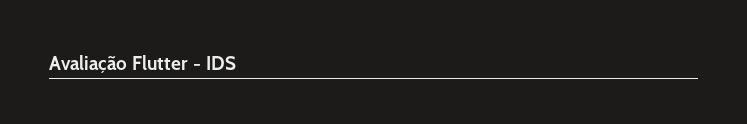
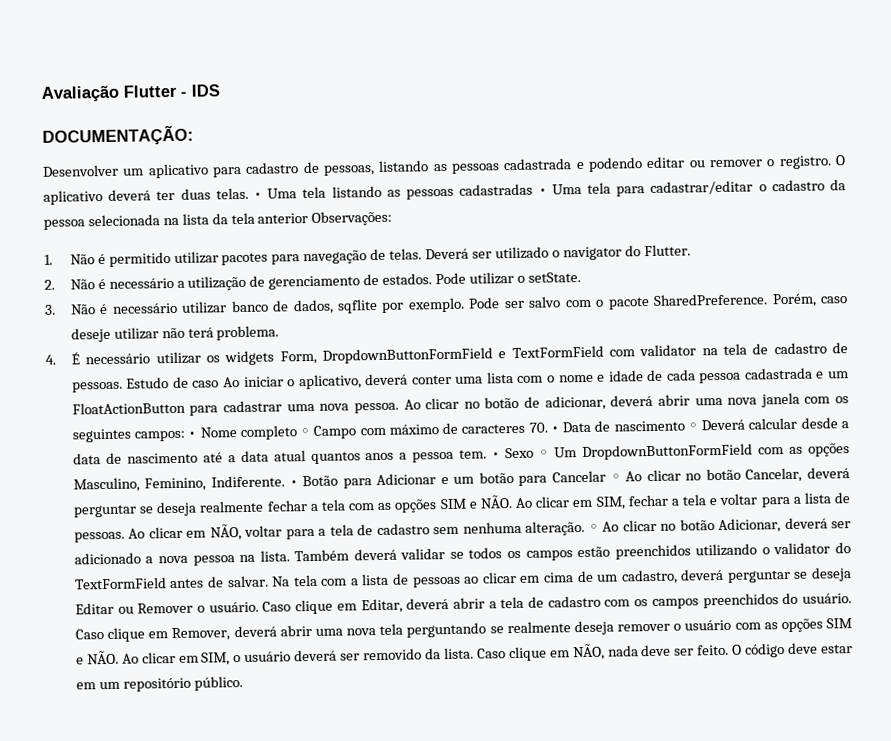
+ DOCUMENTAÇÃO:
+ Desenvolver um aplicativo para cadastro de pessoas, listando as pessoas cadastrada e podendo editar ou remover o registro. O aplicativo deverá ter duas telas. • Uma tela listando as pessoas cadastradas • Uma tela para cadastrar/editar o cadastro da pessoa selecionada na lista da tela anterior Observações:
+ 1. Não é permitido utilizar pacotes para navegação de telas. Deverá ser utilizado o navigator do Flutter.
+ 2. Não é necessário a utilização de gerenciamento de estados. Pode utilizar o setState.
+ 3. Não é necessário utilizar banco de dados, sqflite por exemplo. Pode ser salvo com o pacote SharedPreference. Porém, caso deseje utilizar não terá problema.
+ 4. É necessário utilizar os widgets Form, DropdownButtonFormField e TextFormField com validator na tela de cadastro de pessoas. Estudo de caso Ao iniciar o aplicativo, deverá conter uma lista com o nome e idade de cada pessoa cadastrada e um FloatActionButton para cadastrar uma nova pessoa. Ao clicar no botão de adicionar, deverá abrir uma nova janela com os seguintes campos: • Nome completo ◦ Campo com máximo de caracteres 70. • Data de nascimento ◦ Deverá calcular desde a data de nascimento até a data atual quantos anos a pessoa tem. • Sexo ◦ Um DropdownButtonFormField com as opções Masculino, Feminino, Indiferente. • Botão para Adicionar e um botão para Cancelar ◦ Ao clicar no botão Cancelar, deverá perguntar se deseja realmente fechar a tela com as opções SIM e NÃO. Ao clicar em SIM, fechar a tela e voltar para a lista de pessoas. Ao clicar em NÃO, voltar para a tela de cadastro sem nenhuma alteração. ◦ Ao clicar no botão Adicionar, deverá ser adicionado a nova pessoa na lista. Também deverá validar se todos os campos estão preenchidos utilizando o validator do TextFormField antes de salvar. Na tela com a lista de pessoas ao clicar em cima de um cadastro, deverá perguntar se deseja Editar ou Remover o usuário. Caso clique em Editar, deverá abrir a tela de cadastro com os campos preenchidos do usuário. Caso clique em Remover, deverá abrir uma nova tela perguntando se realmente deseja remover o usuário com as opções SIM e NÃO. Ao clicar em SIM, o usuário deverá ser removido da lista. Caso clique em NÃO, nada deve ser feito. O código deve estar em um repositório público.

